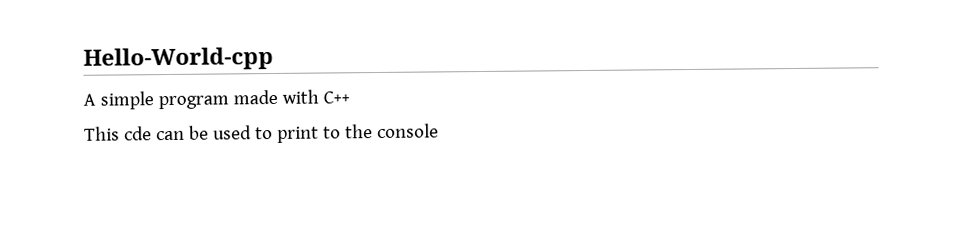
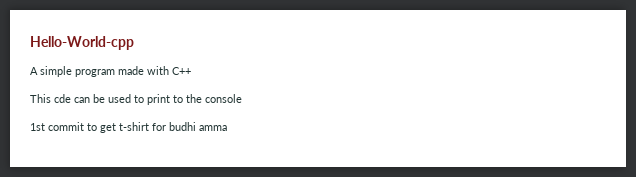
+ 1st commit to get t-shirt for budhi amma

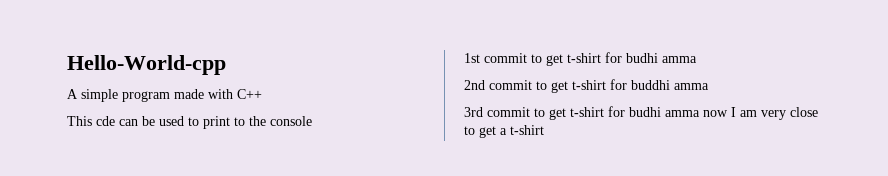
+ 2nd commit to get t-shirt for buddhi amma
+ 3rd commit to get t-shirt for budhi amma now I am very close to get a t-shirt

